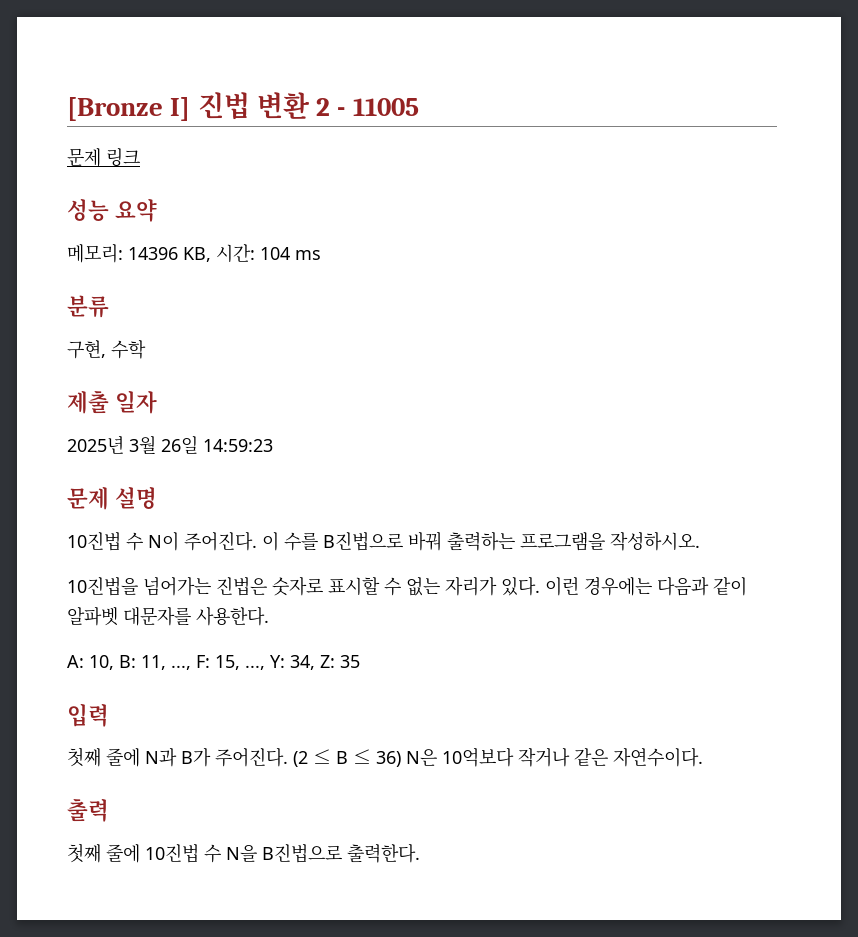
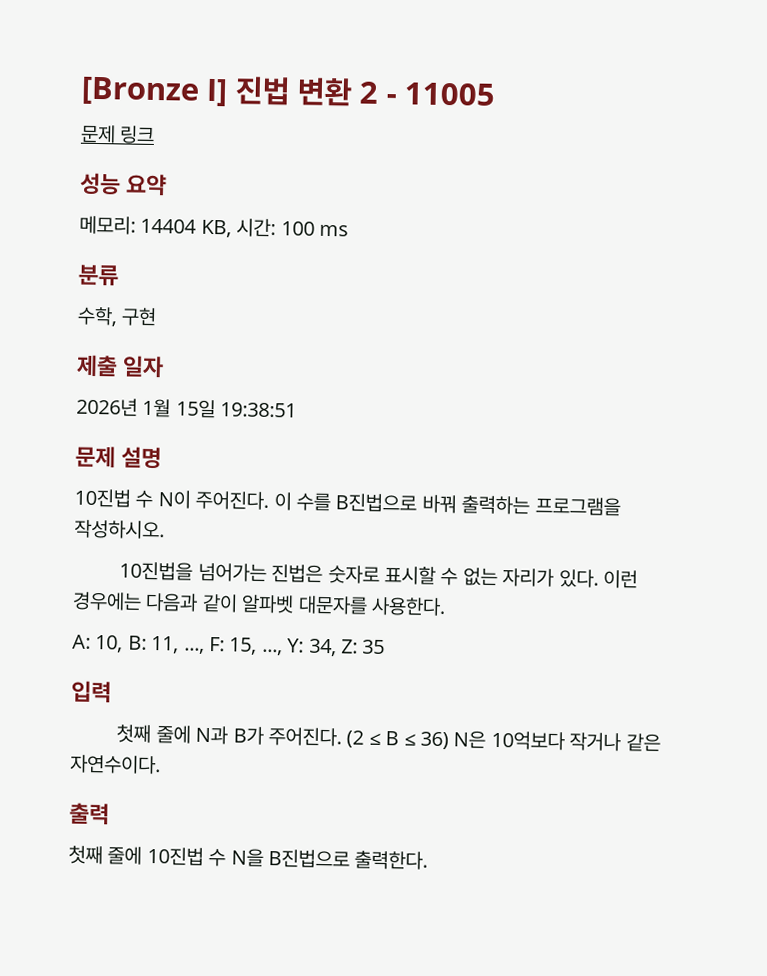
- 메모리: 14396 KB, 시간: 104 ms
+ 메모리: 14404 KB, 시간: 100 ms
- 구현, 수학
+ 수학, 구현
- 2025년 3월 26일 14:59:23
+ 2026년 1월 15일 19:38:51

